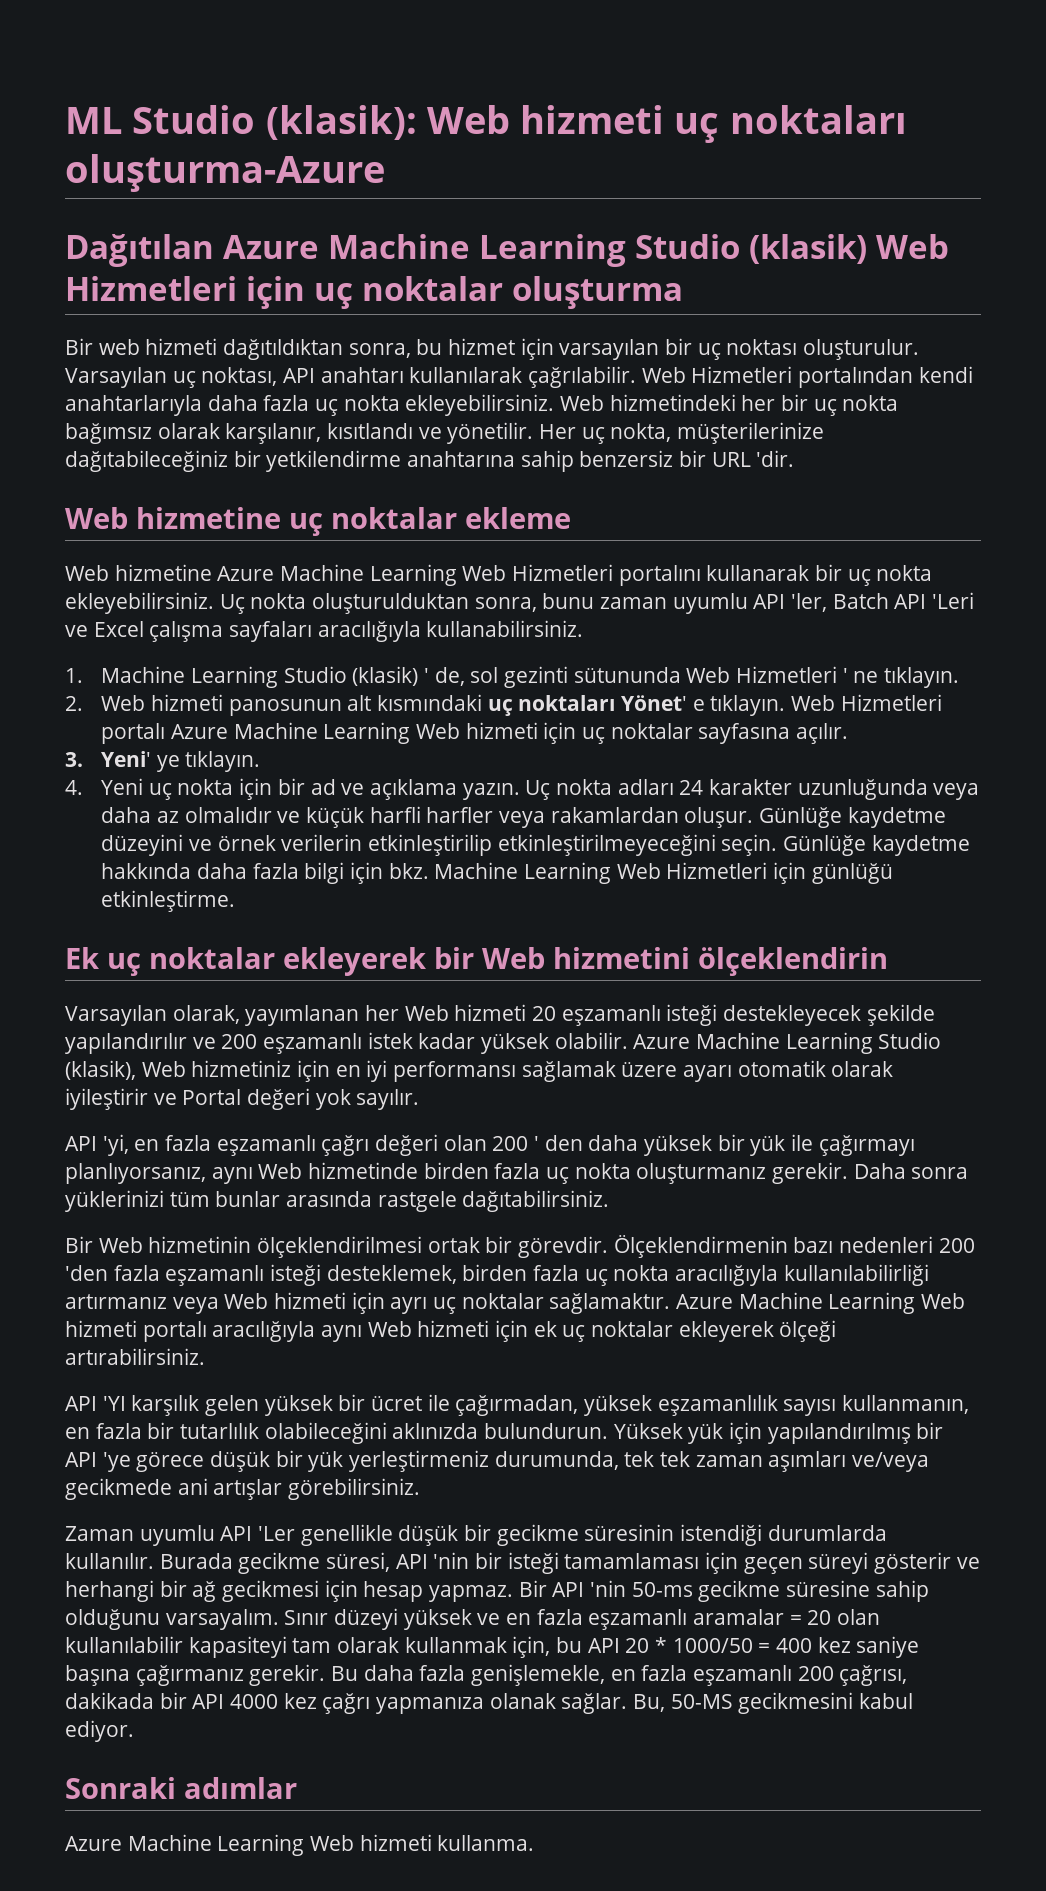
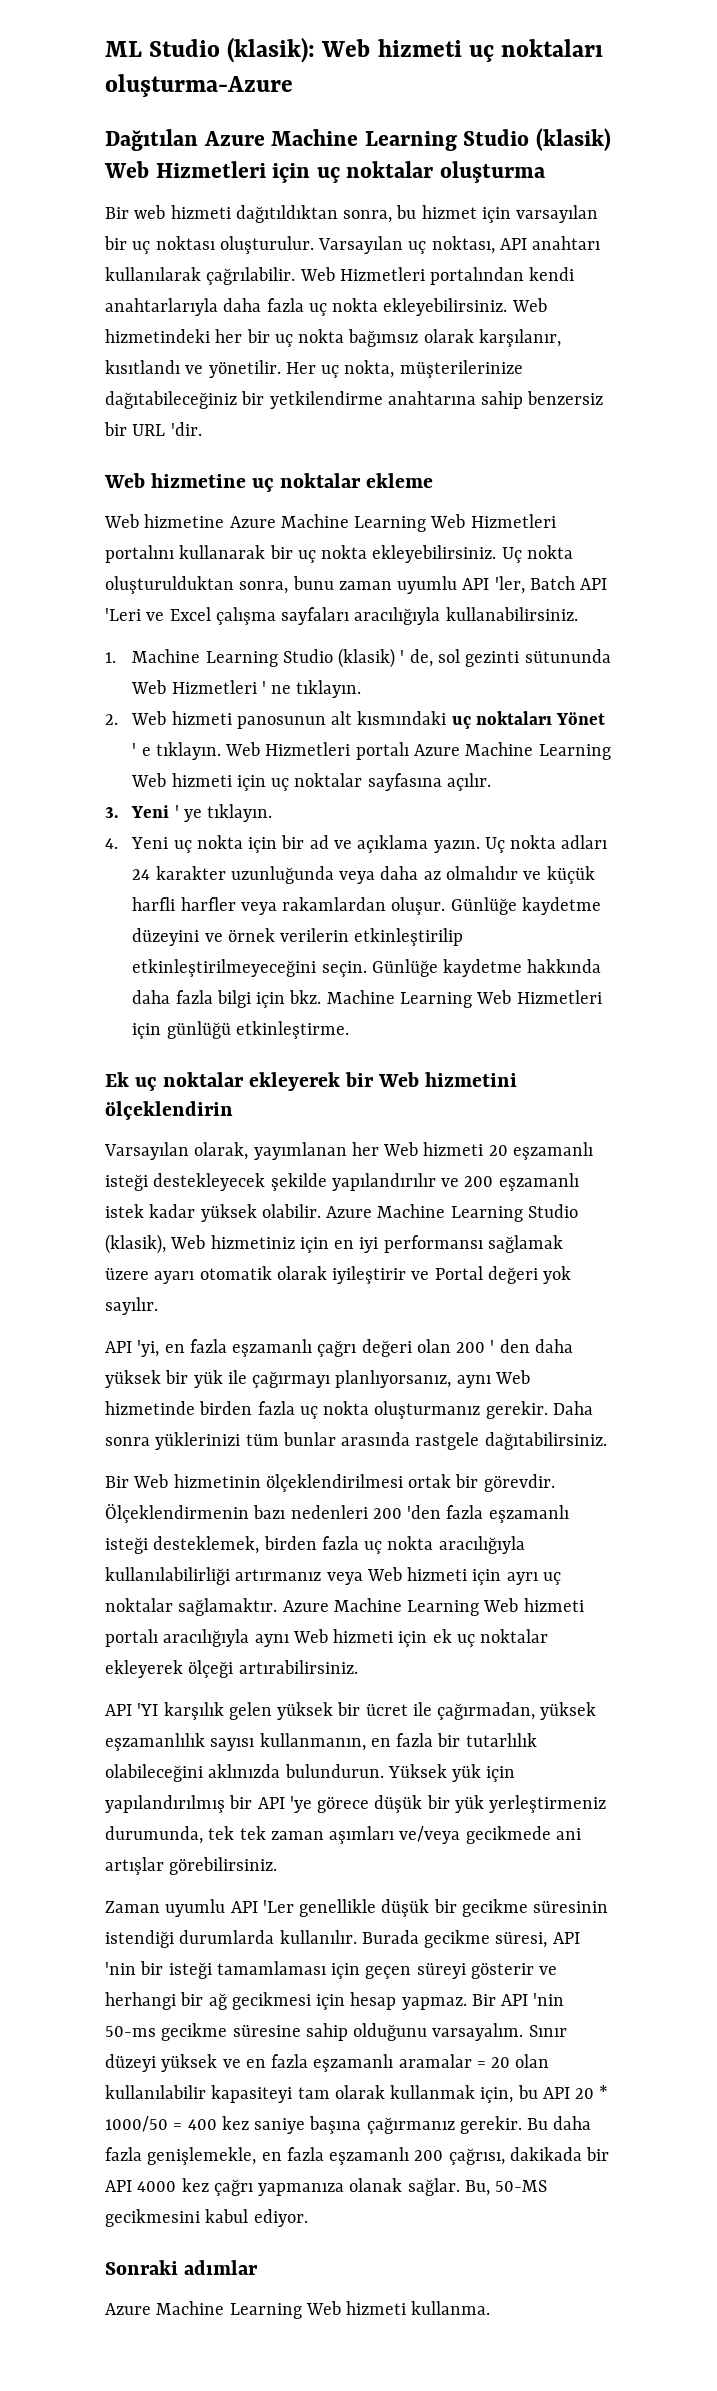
- 2. Web hizmeti panosunun alt kısmındaki uç noktaları Yönet' e tıklayın.
+ 2. Web hizmeti panosunun alt kısmındaki uç noktaları Yönet ' e tıklayın.
- 3. Yeni' ye tıklayın.
+ 3. Yeni ' ye tıklayın.

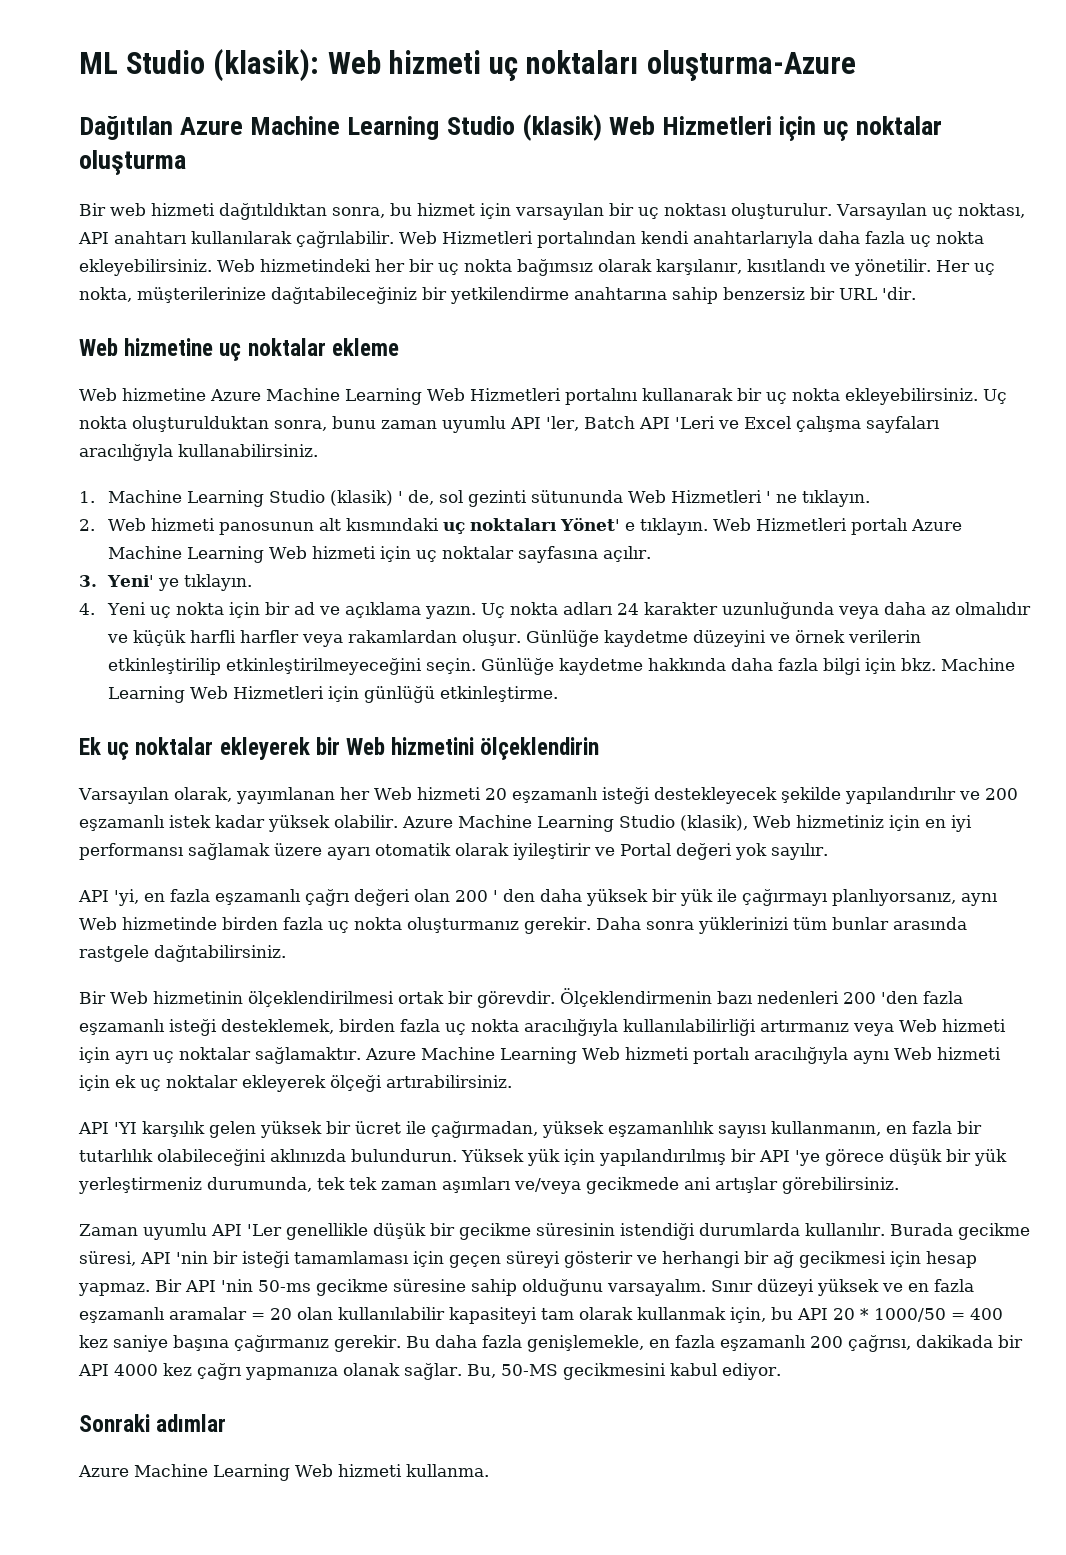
- 2. Web hizmeti panosunun alt kısmındaki uç noktaları Yönet ' e tıklayın.
+ 2. Web hizmeti panosunun alt kısmındaki uç noktaları Yönet' e tıklayın.
- 3. Yeni ' ye tıklayın.
+ 3. Yeni' ye tıklayın.

